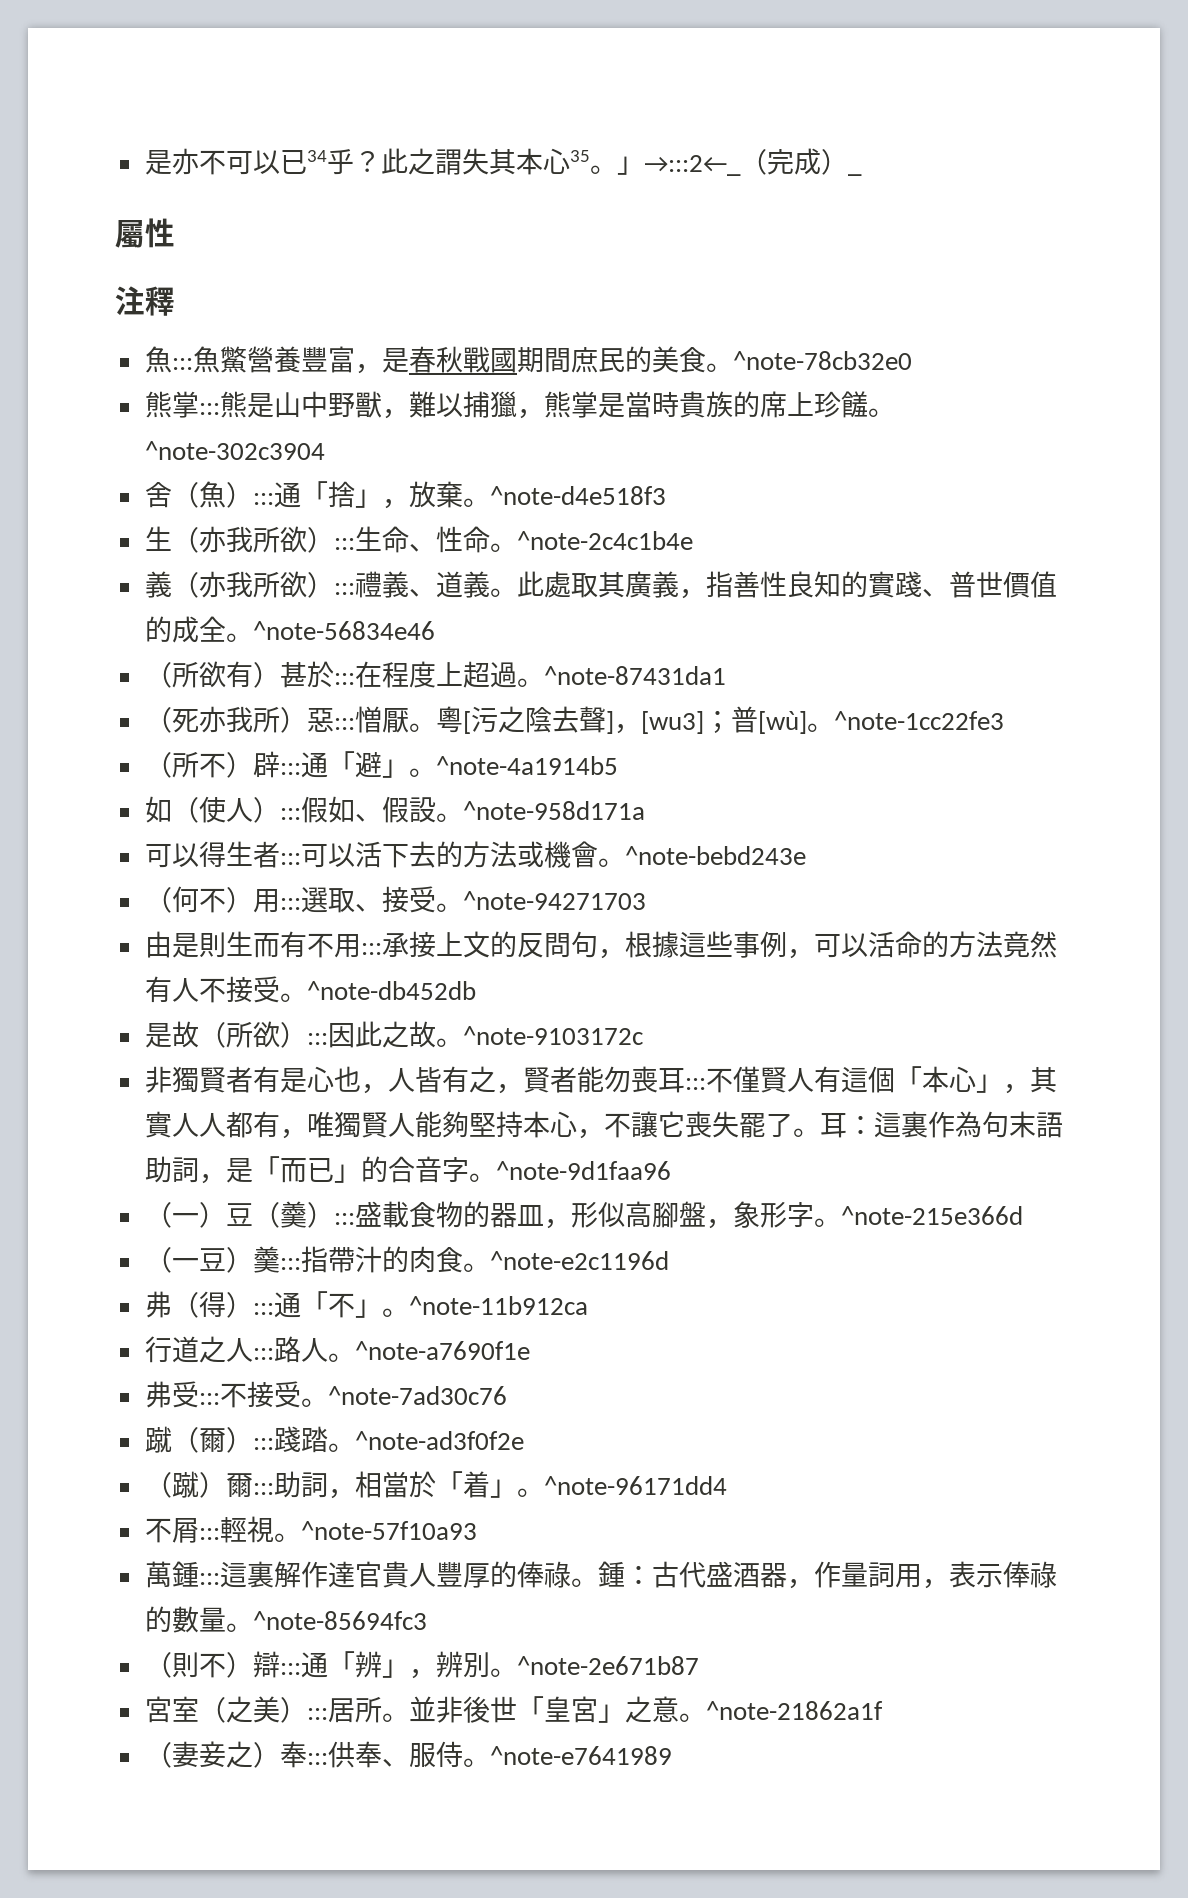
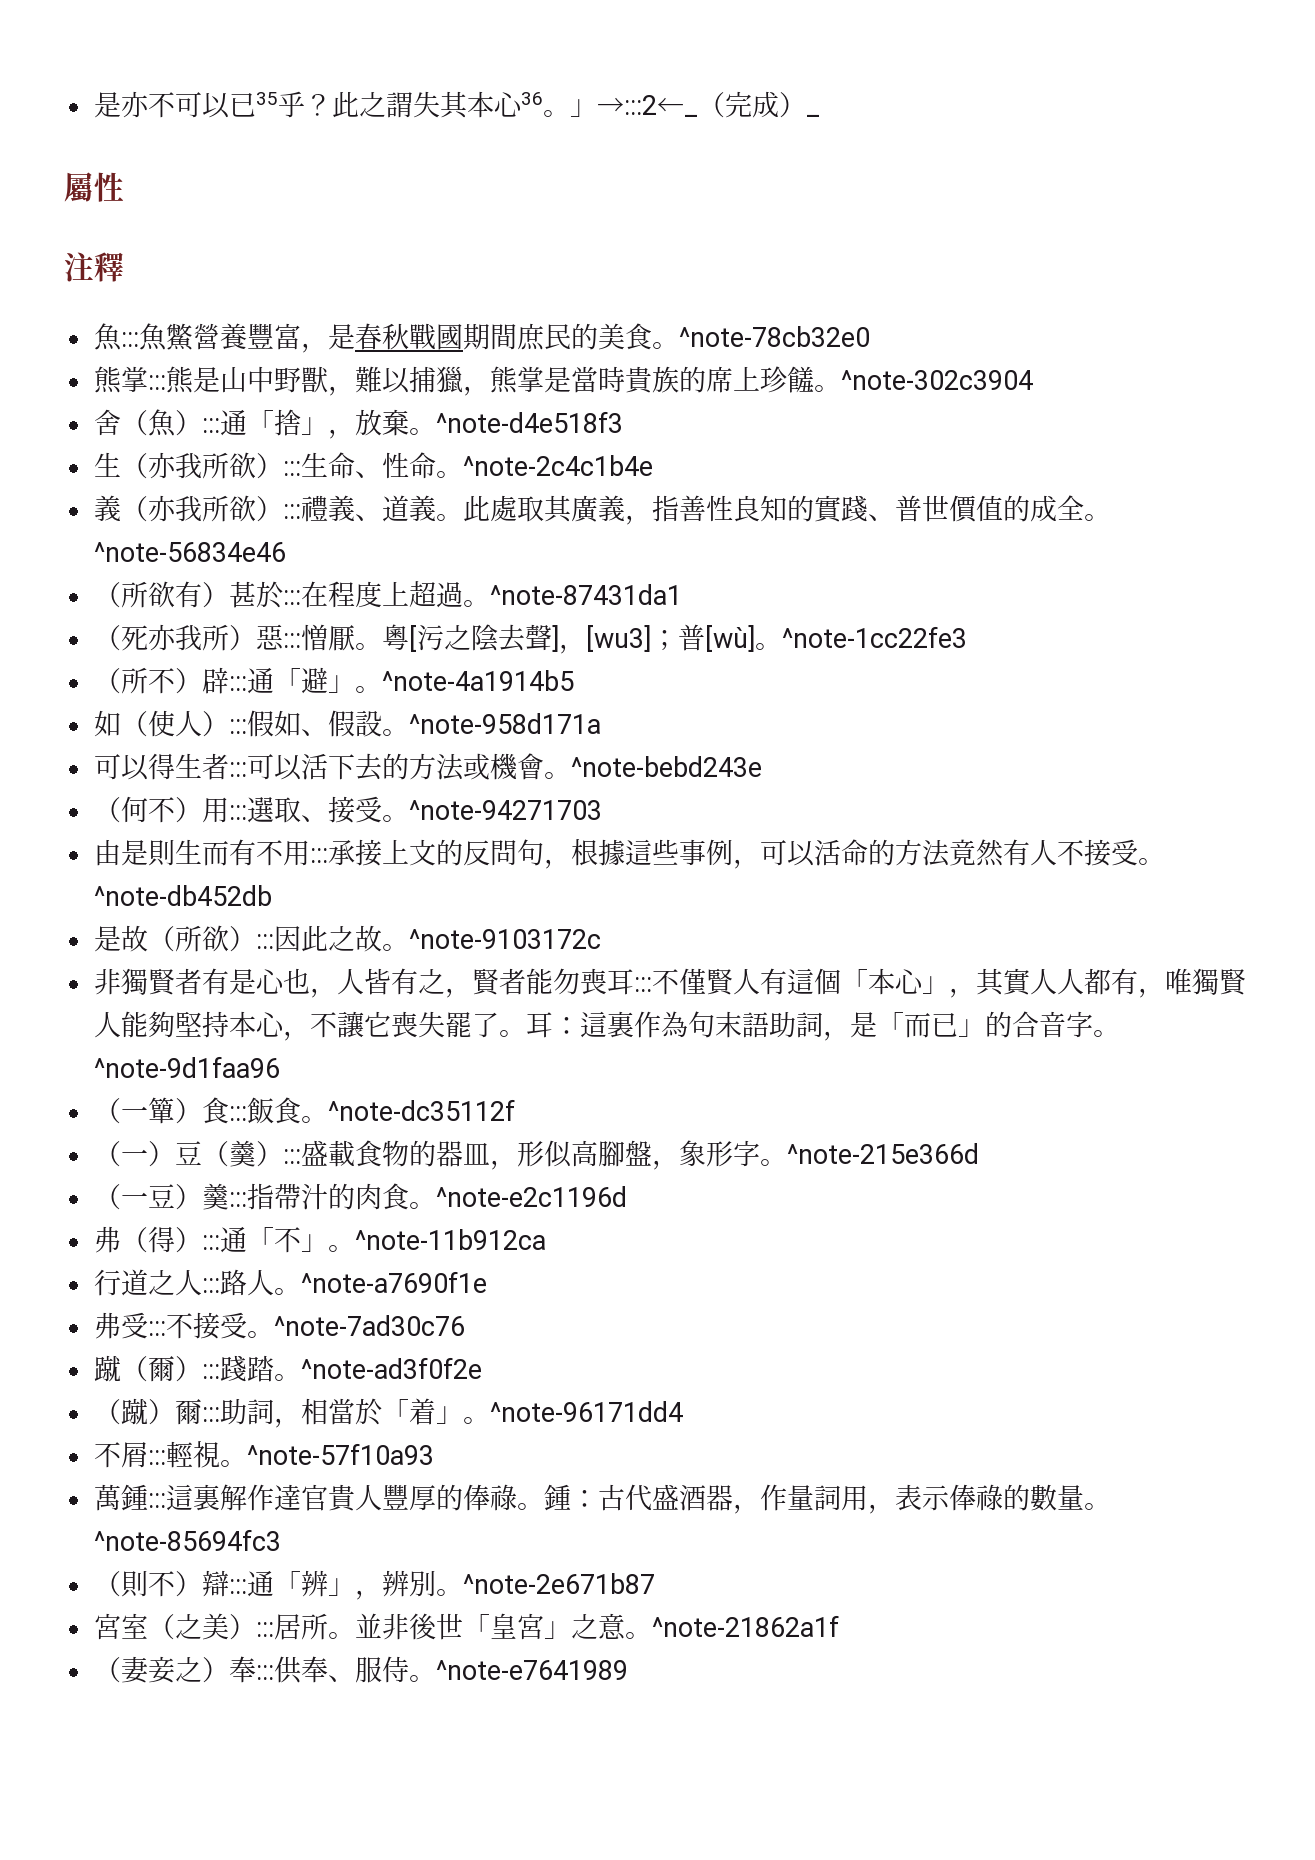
- 是亦不可以已34乎？
+ 是亦不可以已35乎？
- 此之謂失其本心35。」→:::2←_（完成）_
+ 此之謂失其本心36。」→:::2←_（完成）_
+ （一簞）食:::飯食。^note-dc35112f

